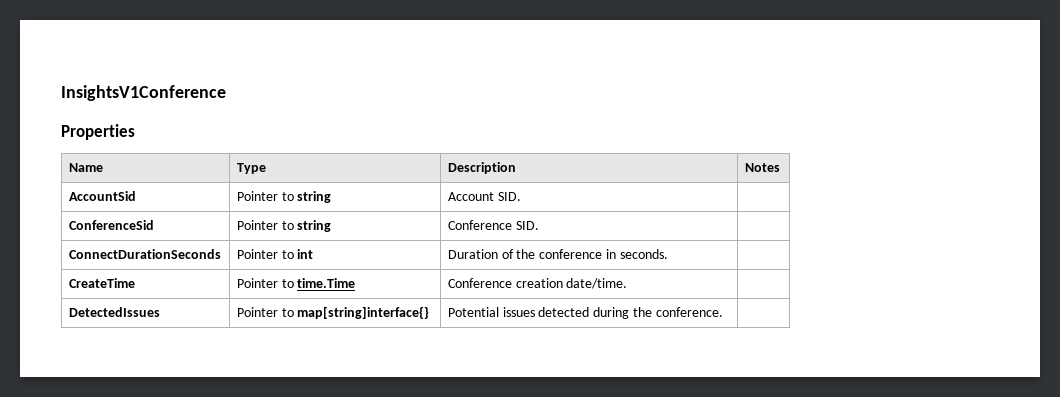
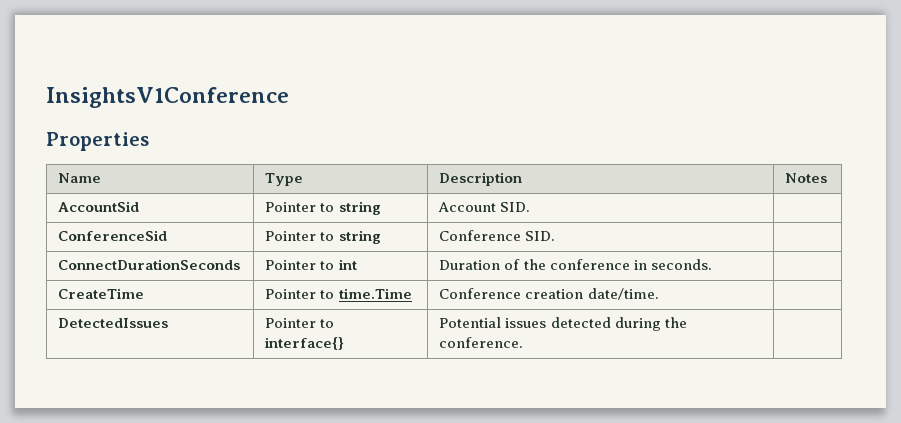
- DetectedIssues | Pointer to map[string]interface{} | Potential issues detected during the conference. |
+ DetectedIssues | Pointer to interface{} | Potential issues detected during the conference. |

